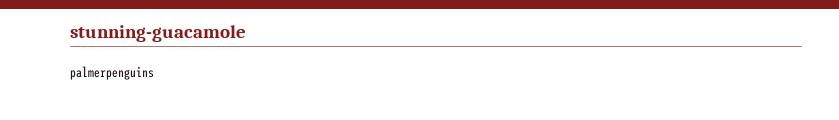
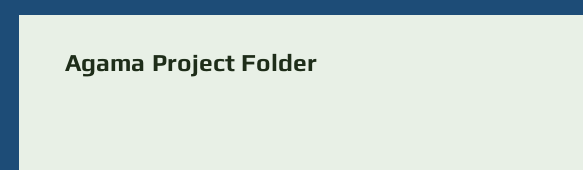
- stunning-guacamole
- palmerpenguins
+ Agama Project Folder

